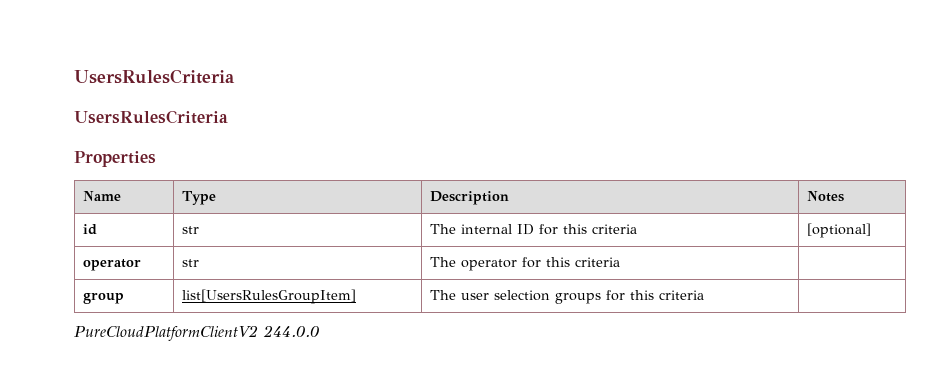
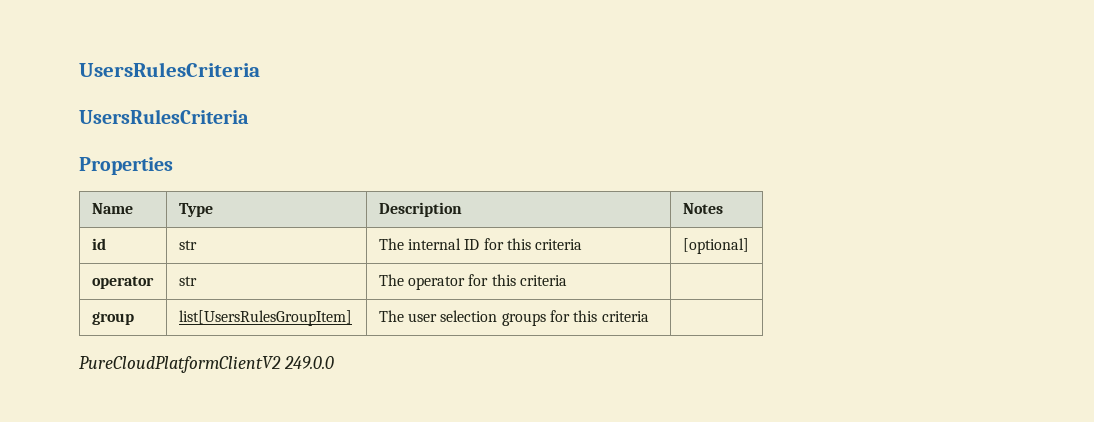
- PureCloudPlatformClientV2 244.0.0
+ PureCloudPlatformClientV2 249.0.0

